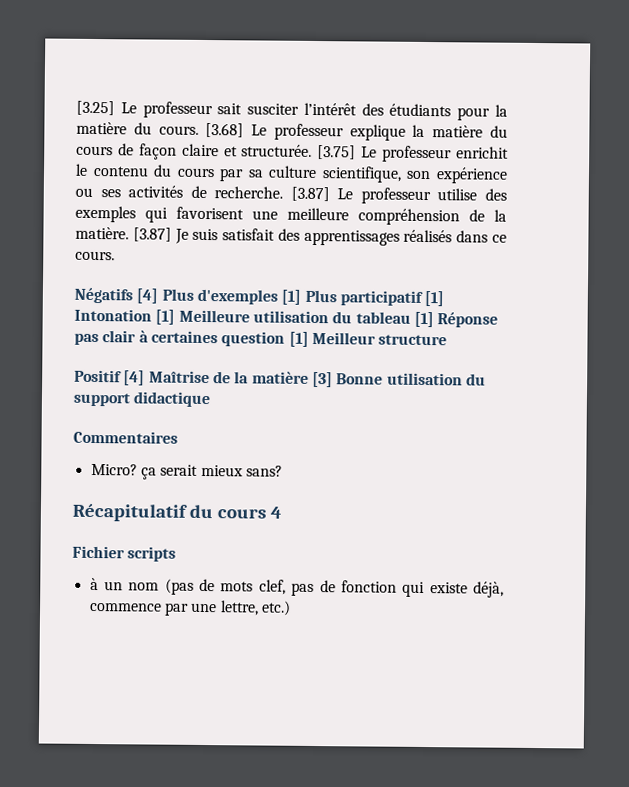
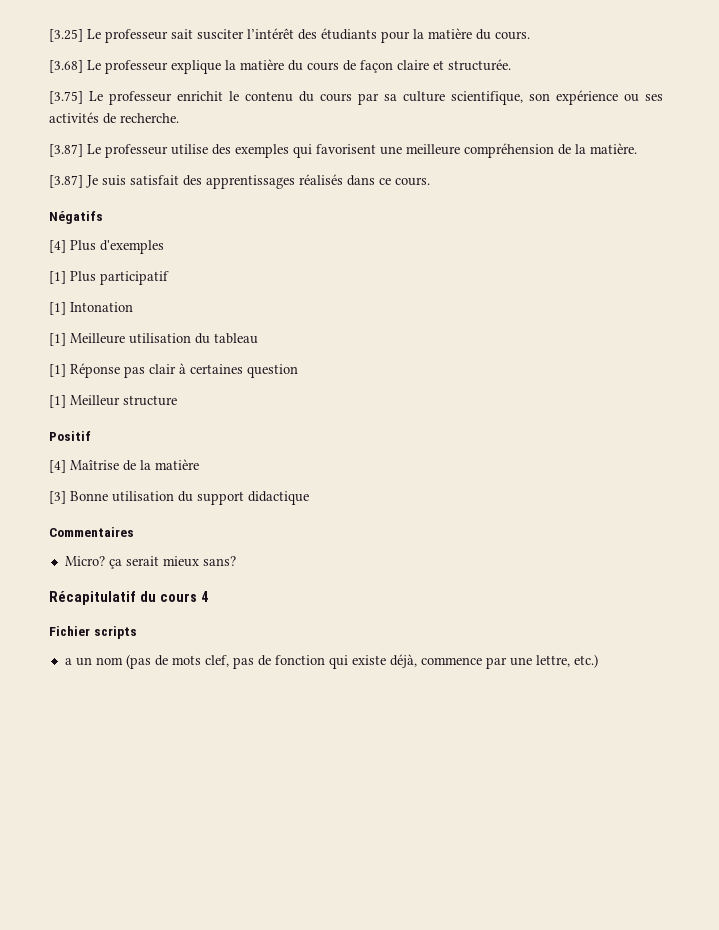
- [3.25] Le professeur sait susciter l’intérêt des étudiants pour la matière du cours. [3.68] Le professeur explique la matière du cours de façon claire et structurée. [3.75] Le professeur enrichit le contenu du cours par sa culture scientifique, son expérience ou ses activités de recherche. [3.87] Le professeur utilise des exemples qui favorisent une meilleure compréhension de la matière. [3.87] Je suis satisfait des apprentissages réalisés dans ce cours.
+ [3.25] Le professeur sait susciter l’intérêt des étudiants pour la matière du cours.
+ [3.68] Le professeur explique la matière du cours de façon claire et structurée.
+ [3.75] Le professeur enrichit le contenu du cours par sa culture scientifique, son expérience ou ses activités de recherche.
+ [3.87] Le professeur utilise des exemples qui favorisent une meilleure compréhension de la matière.
+ [3.87] Je suis satisfait des apprentissages réalisés dans ce cours.
- Négatifs [4] Plus d'exemples [1] Plus participatif [1] Intonation [1] Meilleure utilisation du tableau [1] Réponse pas clair à certaines question [1] Meilleur structure
+ Négatifs
+ [4] Plus d'exemples
+ [1] Plus participatif
+ [1] Intonation
+ [1] Meilleure utilisation du tableau
+ [1] Réponse pas clair à certaines question
+ [1] Meilleur structure
- Positif [4] Maîtrise de la matière [3] Bonne utilisation du support didactique
+ Positif
+ [4] Maîtrise de la matière
+ [3] Bonne utilisation du support didactique
- à un nom (pas de mots clef, pas de fonction qui existe déjà, commence par une lettre, etc.)
+ a un nom (pas de mots clef, pas de fonction qui existe déjà, commence par une lettre, etc.)

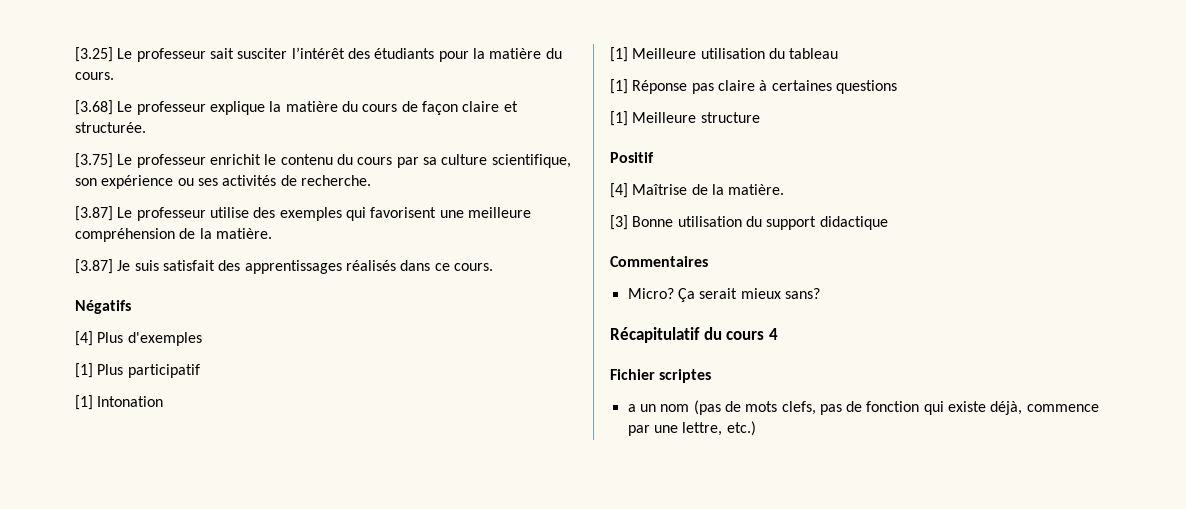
- [1] Réponse pas clair à certaines question
- [1] Meilleur structure
+ [1] Réponse pas claire à certaines questions
+ [1] Meilleure structure
- [4] Maîtrise de la matière
+ [4] Maîtrise de la matière.
- Micro? ça serait mieux sans?
+ Micro? Ça serait mieux sans?
- Fichier scripts
+ Fichier scriptes
- a un nom (pas de mots clef, pas de fonction qui existe déjà, commence par une lettre, etc.)
+ a un nom (pas de mots clefs, pas de fonction qui existe déjà, commence par une lettre, etc.)

